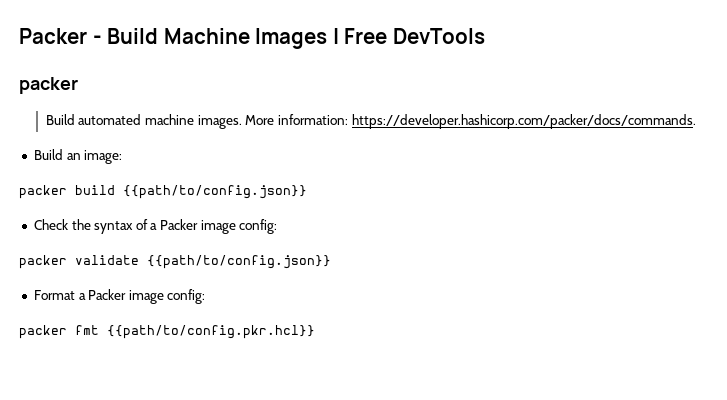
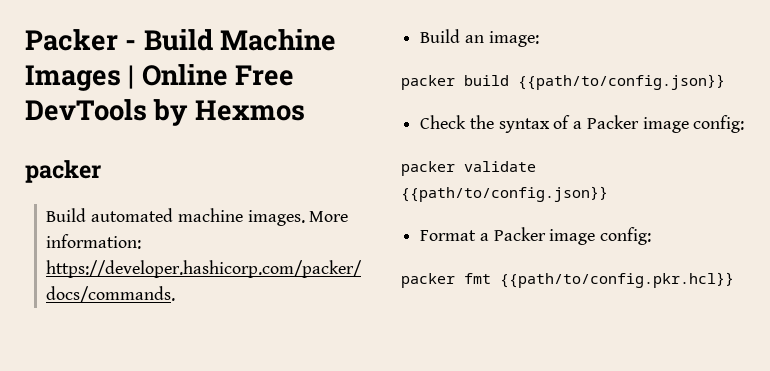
- Packer - Build Machine Images | Free DevTools
+ Packer - Build Machine Images | Online Free DevTools by Hexmos

